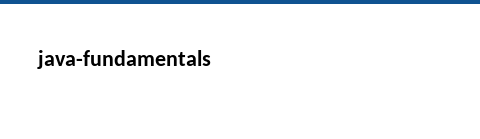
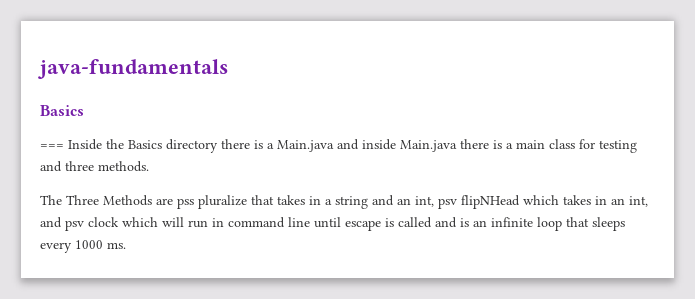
  java-fundamentals
+ Basics
+ === Inside the Basics directory there is a Main.java and inside Main.java there is a main class for testing and three methods.
+ The Three Methods are pss pluralize that takes in a string and an int, psv flipNHead which takes in an int, and psv clock which will run in command line until escape is called and is an infinite loop that sleeps every 1000 ms.

